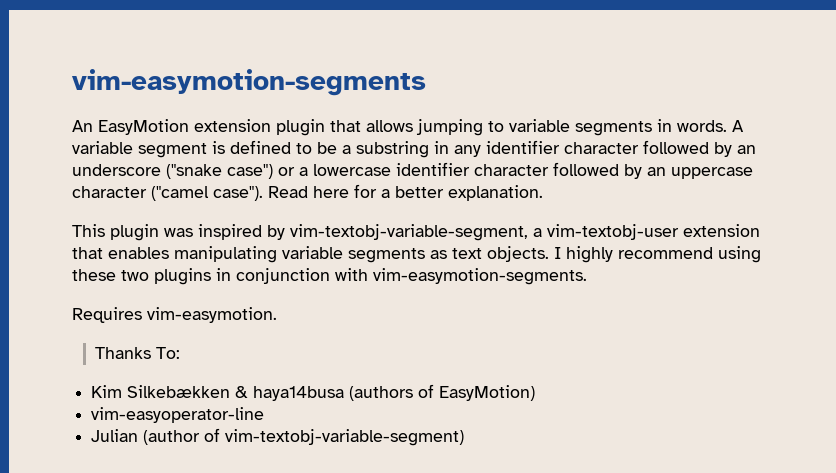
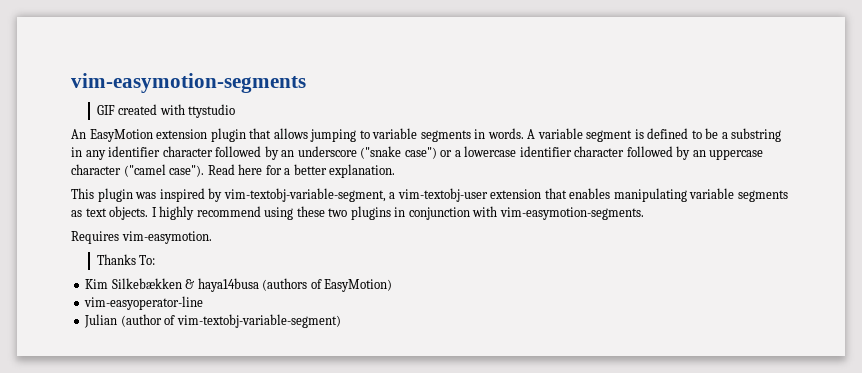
+ GIF created with ttystudio

